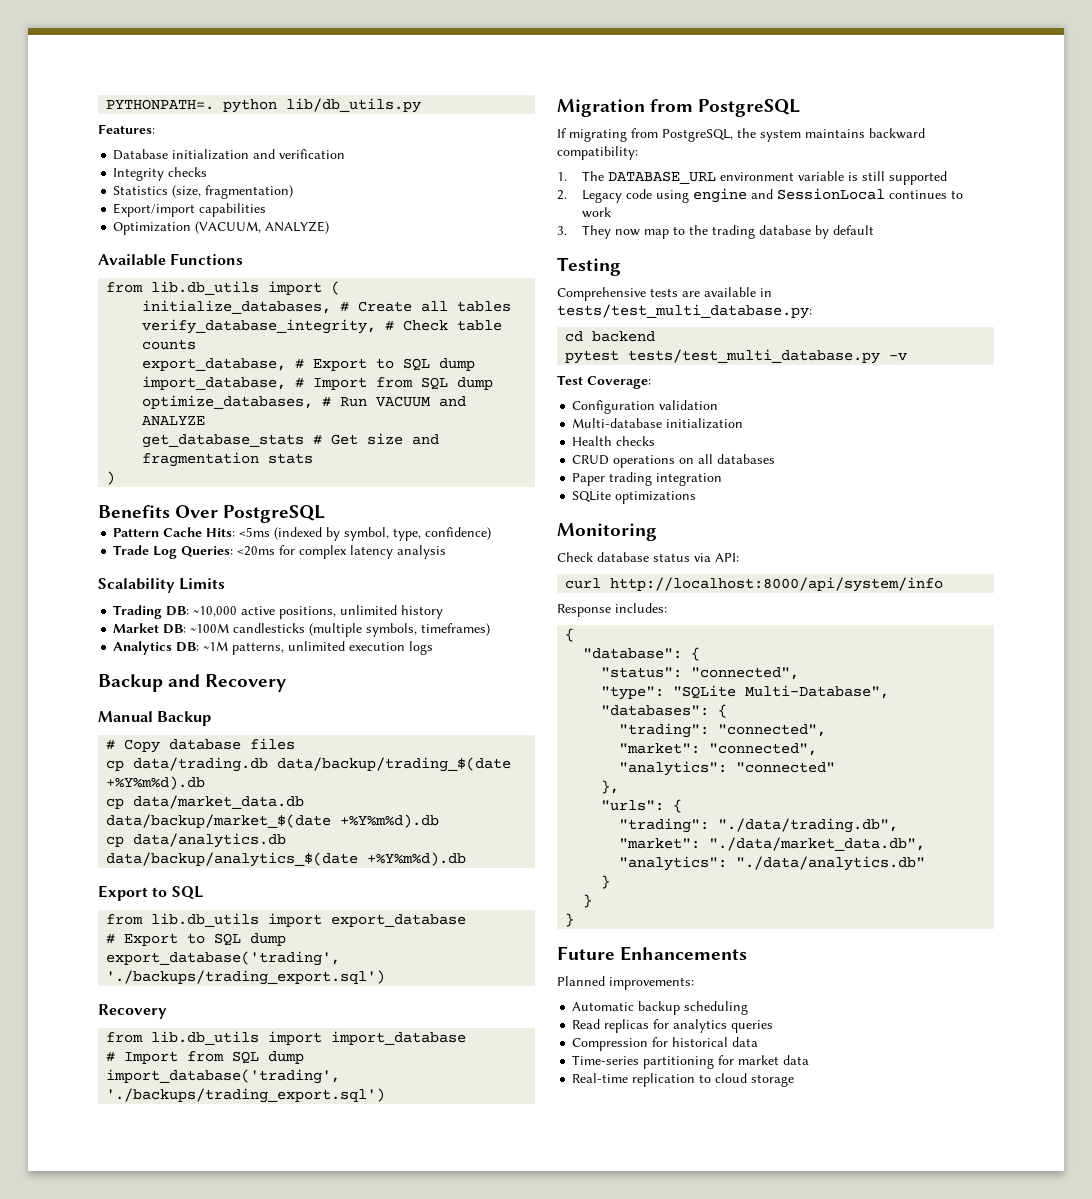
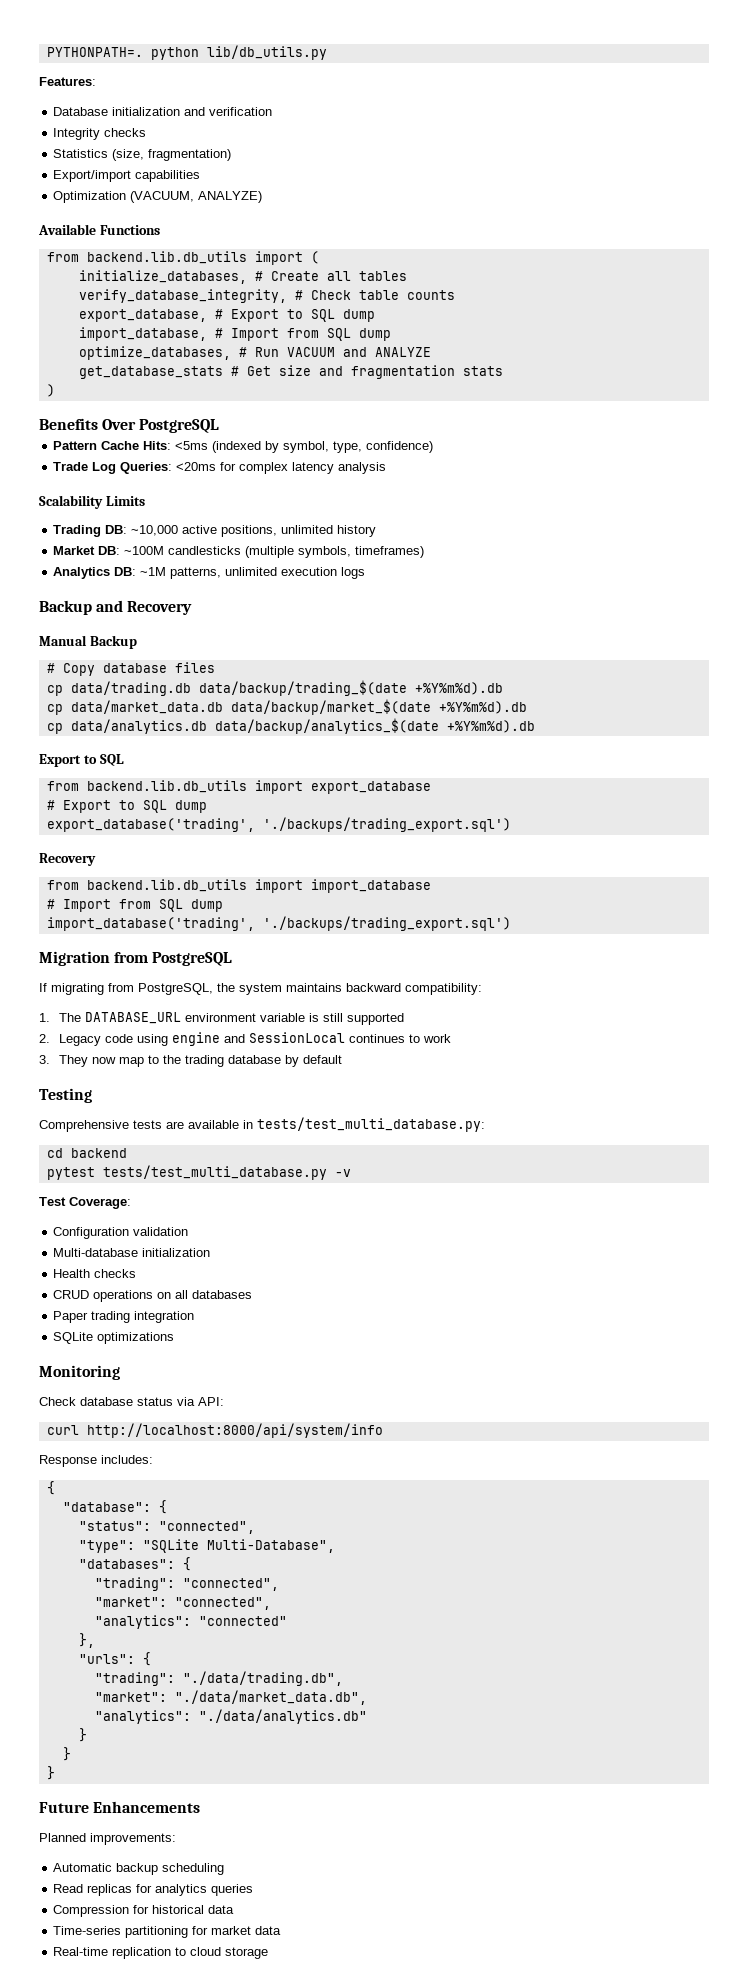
- from lib.db_utils import (
+ from backend.lib.db_utils import (
- from lib.db_utils import export_database
+ from backend.lib.db_utils import export_database
- from lib.db_utils import import_database
+ from backend.lib.db_utils import import_database

